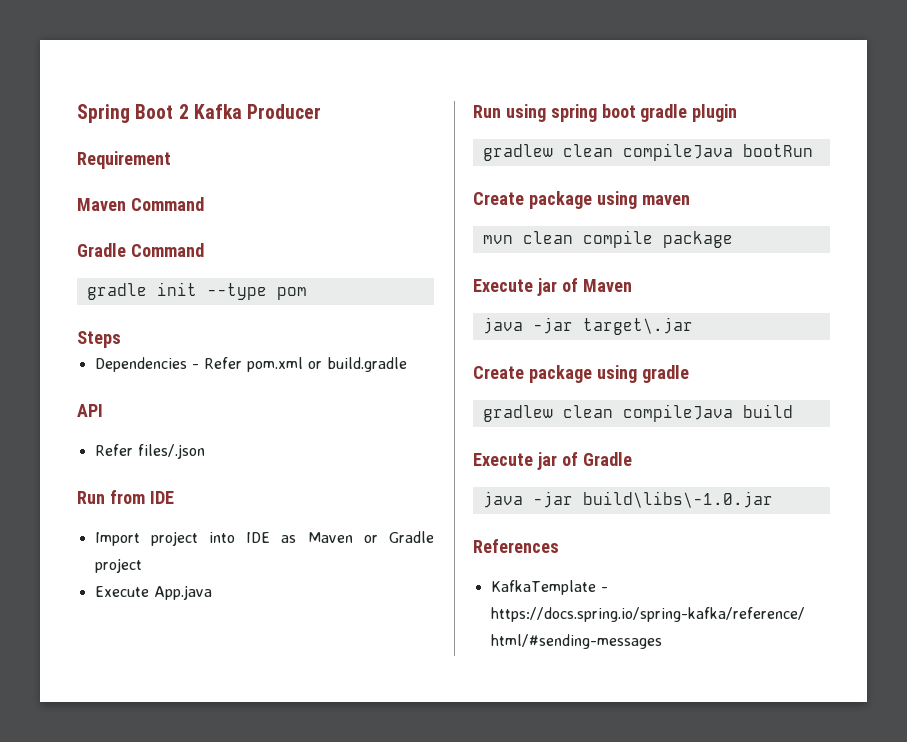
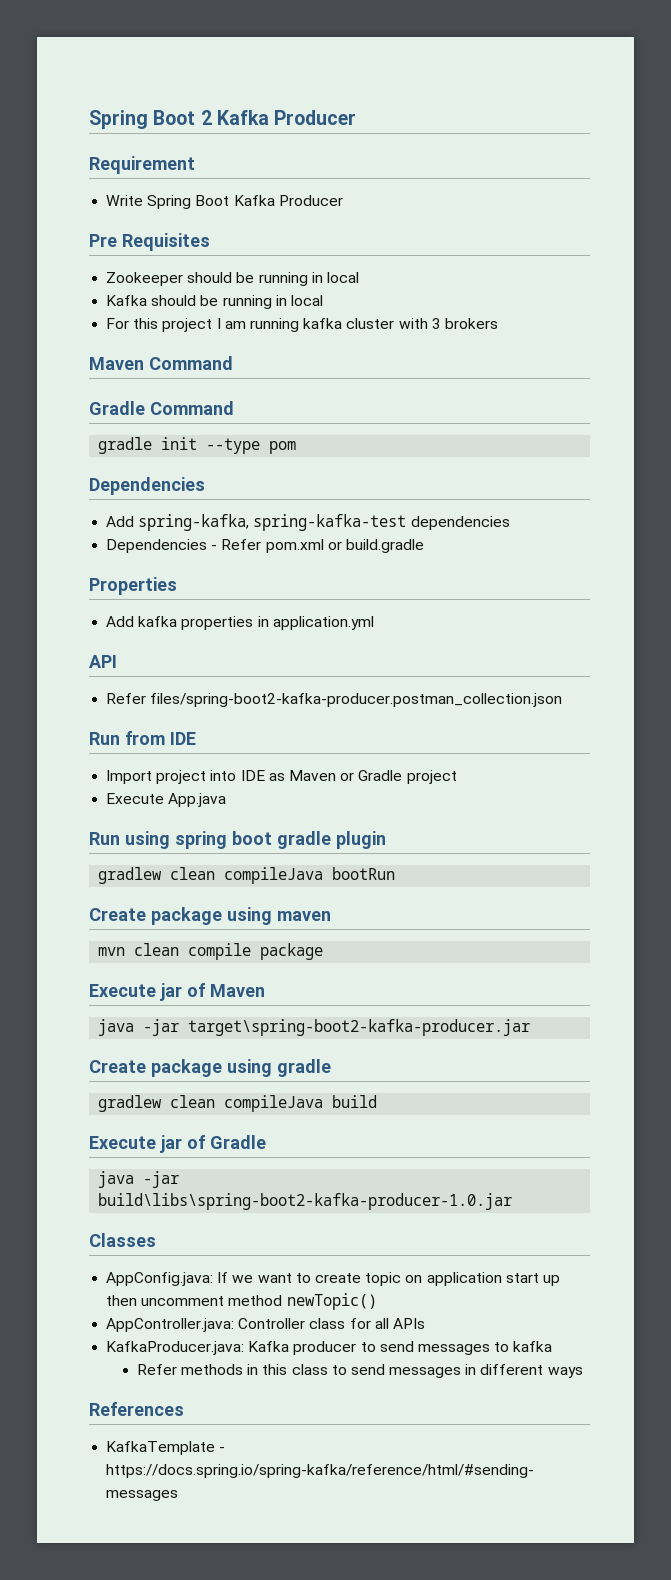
+ Write Spring Boot Kafka Producer
+ Pre Requisites
+ Zookeeper should be running in local
+ Kafka should be running in local
+ For this project I am running kafka cluster with 3 brokers
  gradle init --type pom
- Steps
+ Dependencies
+ Add spring-kafka, spring-kafka-test dependencies
+ Properties
+ Add kafka properties in application.yml
- Refer files/.json
+ Refer files/spring-boot2-kafka-producer.postman_collection.json
- java -jar target\.jar
+ java -jar target\spring-boot2-kafka-producer.jar
- java -jar build\libs\-1.0.jar
+ java -jar build\libs\spring-boot2-kafka-producer-1.0.jar
+ Classes
+ AppConfig.java: If we want to create topic on application start up then uncomment method newTopic()
+ AppController.java: Controller class for all APIs
+ KafkaProducer.java: Kafka producer to send messages to kafka
+ Refer methods in this class to send messages in different ways

